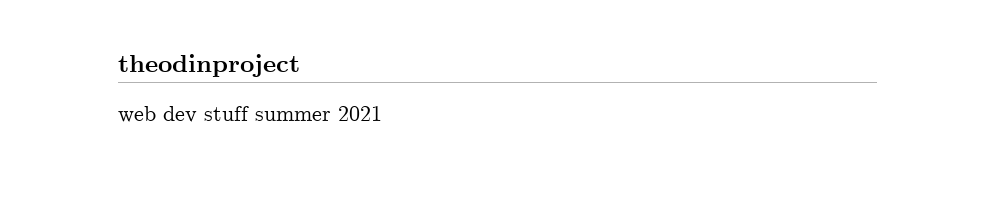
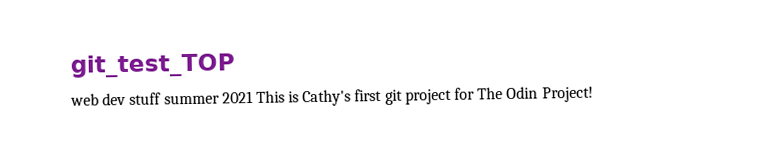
- theodinproject
+ git_test_TOP
- web dev stuff summer 2021
+ web dev stuff summer 2021 This is Cathy's first git project for The Odin Project!

